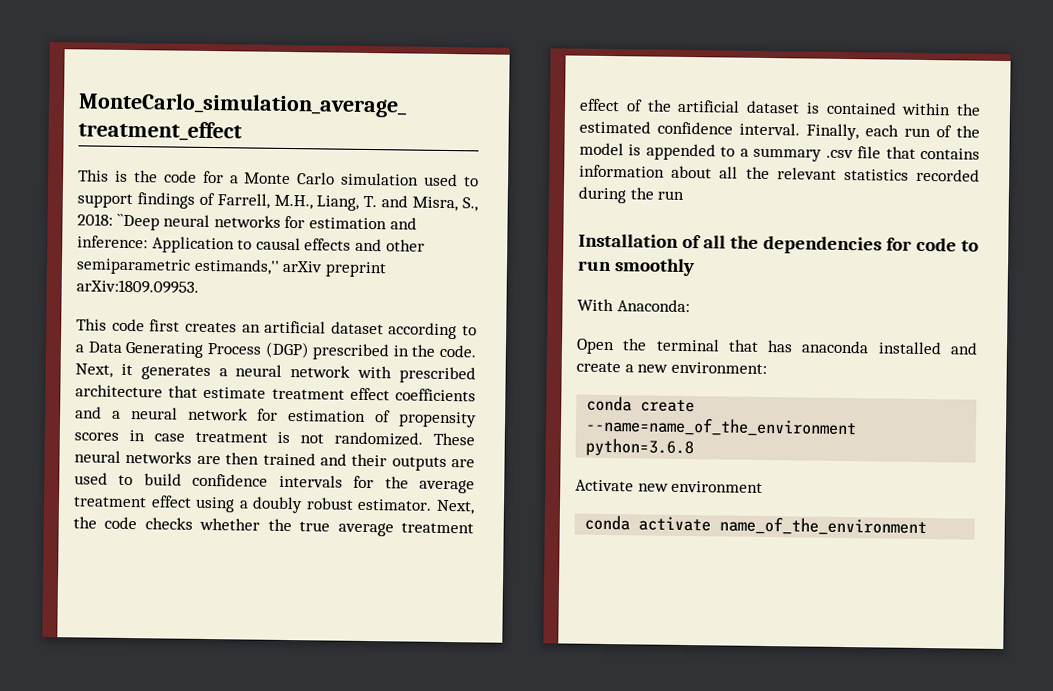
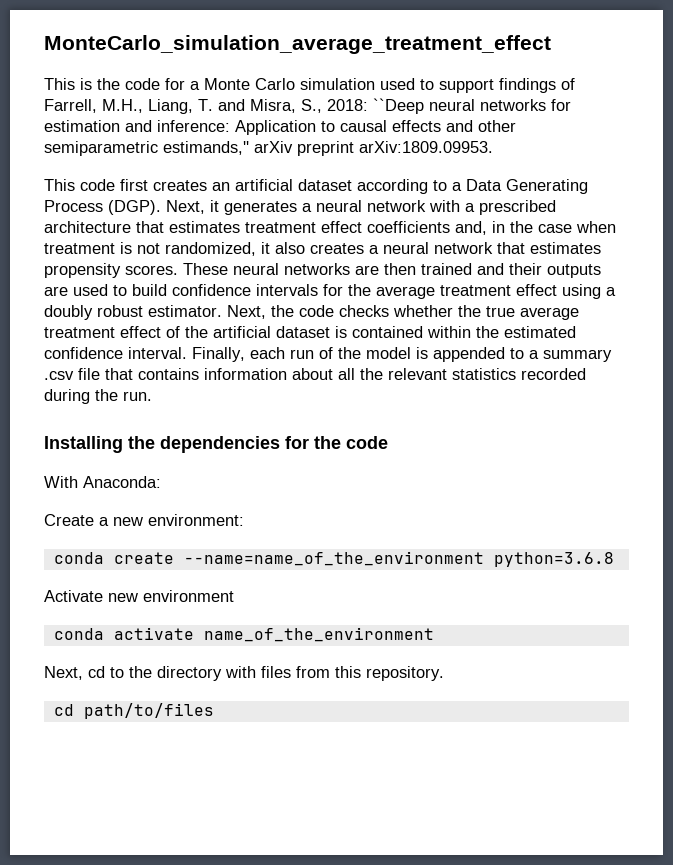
- This code first creates an artificial dataset according to a Data Generating Process (DGP) prescribed in the code.
+ This code first creates an artificial dataset according to a Data Generating Process (DGP).
- Next, it generates a neural network with prescribed architecture that estimate treatment effect coefficients and a neural network for estimation of propensity scores in case treatment is not randomized.
+ Next, it generates a neural network with a prescribed architecture that estimates treatment effect coefficients and, in the case when treatment is not randomized, it also creates a neural network that estimates propensity scores.
- Finally, each run of the model is appended to a summary .csv file that contains information about all the relevant statistics recorded during the run
- Installation of all the dependencies for code to run smoothly
+ Finally, each run of the model is appended to a summary .csv file that contains information about all the relevant statistics recorded during the run.
+ Installing the dependencies for the code
- Open the terminal that has anaconda installed and create a new environment:
+ Create a new environment:
+ Next, cd to the directory with files from this repository.
+ cd path/to/files

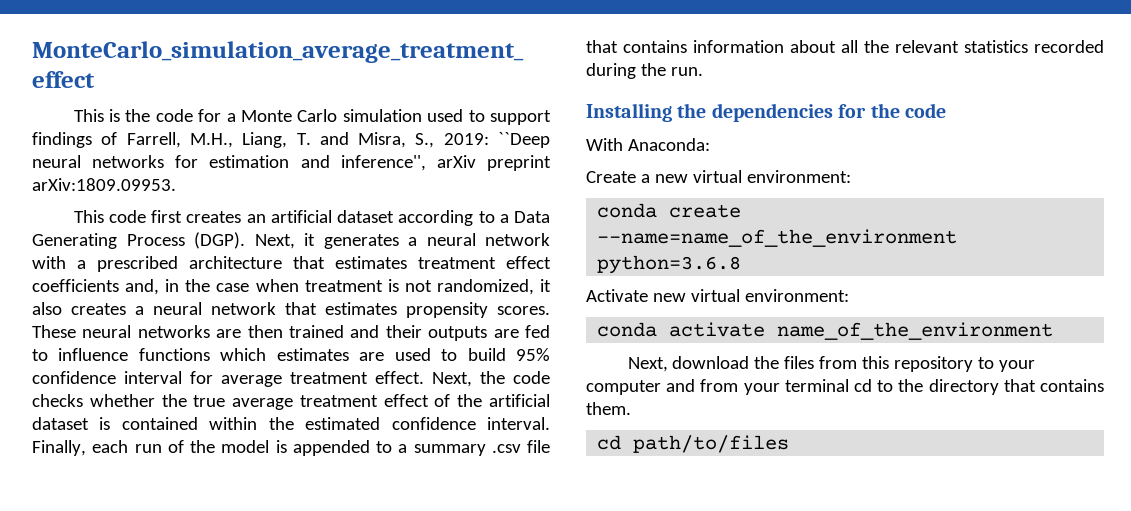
- This is the code for a Monte Carlo simulation used to support findings of Farrell, M.H., Liang, T. and Misra, S., 2018: ``Deep neural networks for estimation and inference: Application to causal effects and other semiparametric estimands,'' arXiv preprint arXiv:1809.09953.
+ This is the code for a Monte Carlo simulation used to support findings of Farrell, M.H., Liang, T. and Misra, S., 2019: ``Deep neural networks for estimation and inference'', arXiv preprint arXiv:1809.09953.
- These neural networks are then trained and their outputs are used to build confidence intervals for the average treatment effect using a doubly robust estimator.
+ These neural networks are then trained and their outputs are fed to influence functions which estimates are used to build 95% confidence interval for average treatment effect.
- Create a new environment:
+ Create a new virtual environment:
- Activate new environment
+ Activate new virtual environment:
- Next, cd to the directory with files from this repository.
+ Next, download the files from this repository to your computer and from your terminal cd to the directory that contains them.

